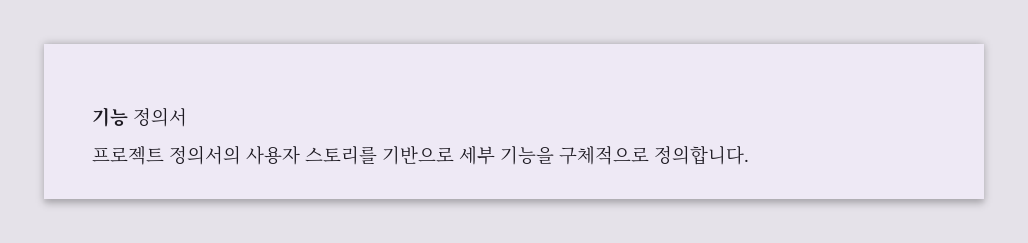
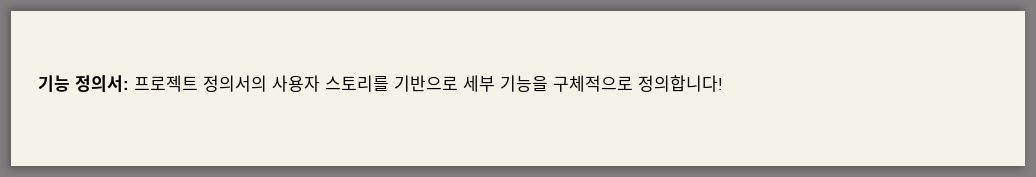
- 기능 정의서
- 프로젝트 정의서의 사용자 스토리를 기반으로 세부 기능을 구체적으로 정의합니다.
+ 기능 정의서: 프로젝트 정의서의 사용자 스토리를 기반으로 세부 기능을 구체적으로 정의합니다!

